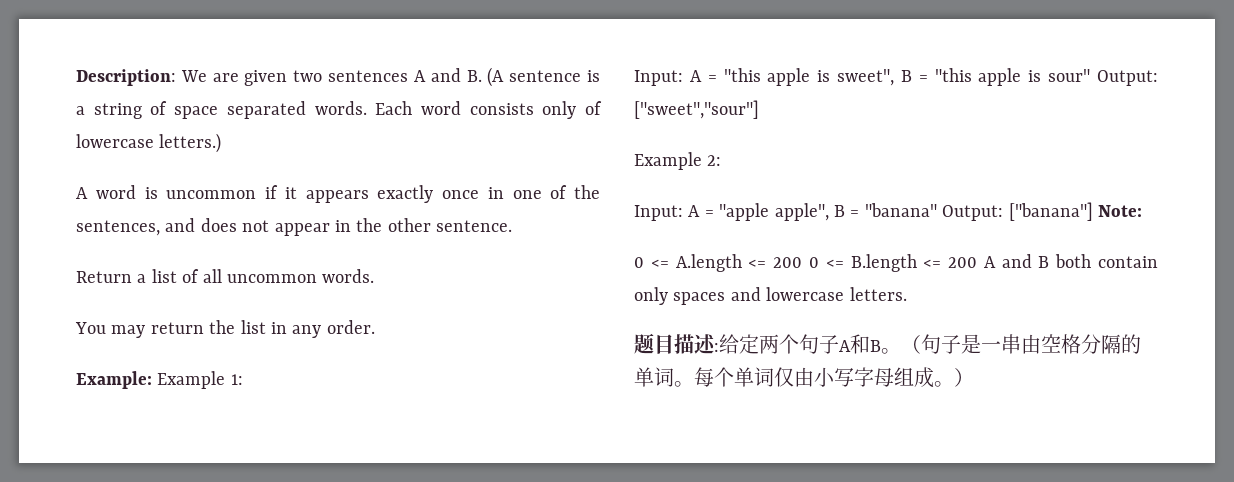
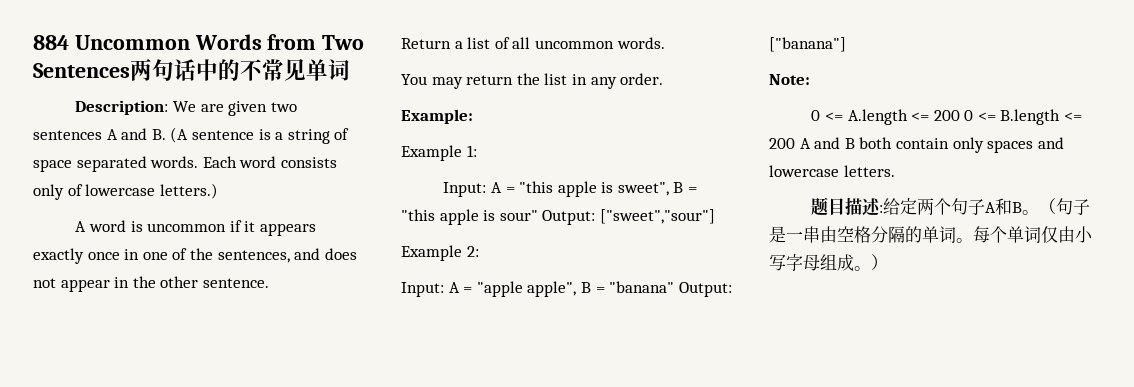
+ 884 Uncommon Words from Two Sentences两句话中的不常见单词
- Example: Example 1:
+ Example:
+ Example 1:
- Input: A = "apple apple", B = "banana" Output: ["banana"] Note:
+ Input: A = "apple apple", B = "banana" Output: ["banana"]
+ Note:

